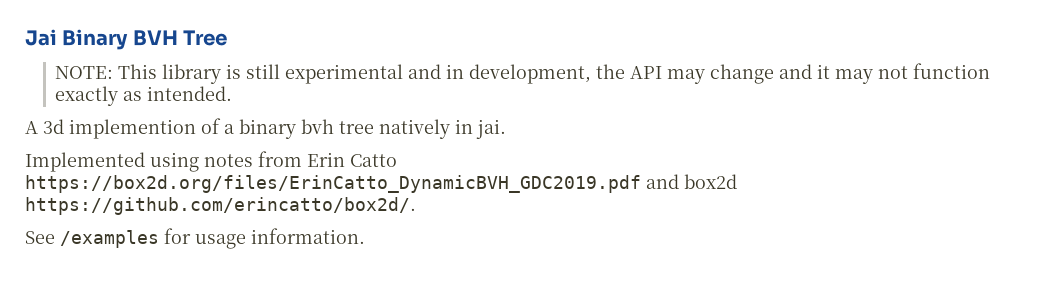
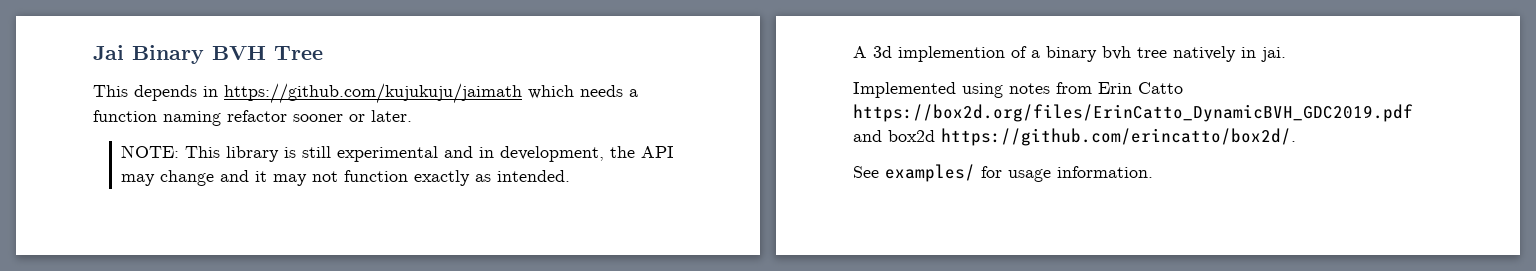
+ This depends in https://github.com/kujukuju/jaimath which needs a function naming refactor sooner or later.
- See /examples for usage information.
+ See examples/ for usage information.

